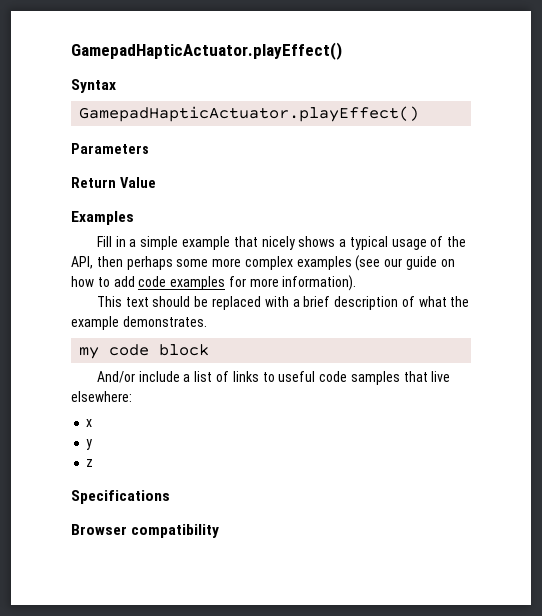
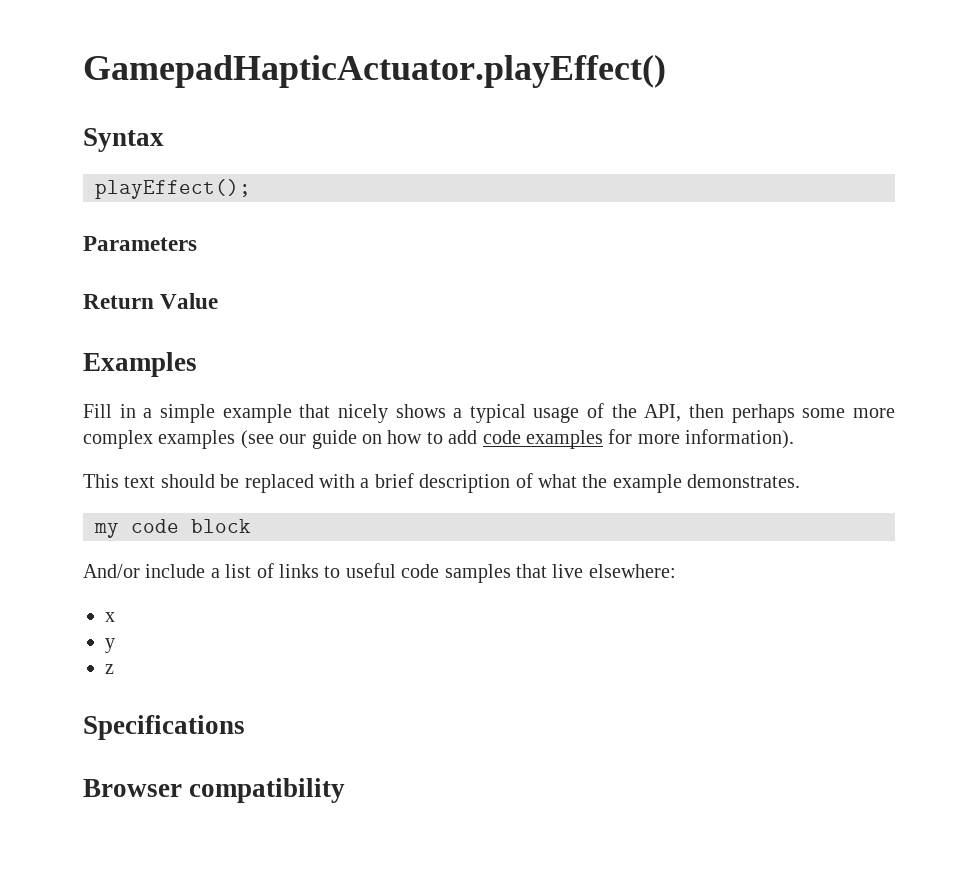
  Syntax
- GamepadHapticActuator.playEffect()
+ playEffect();

